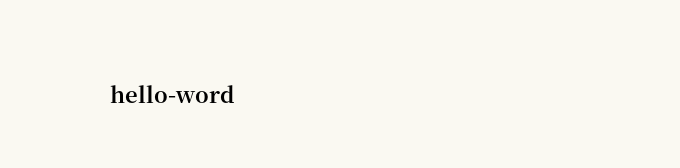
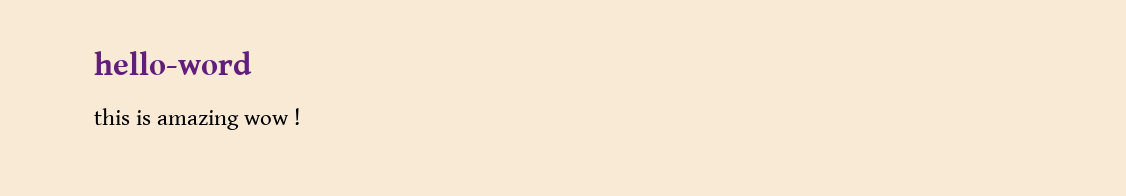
+ this is amazing wow !

